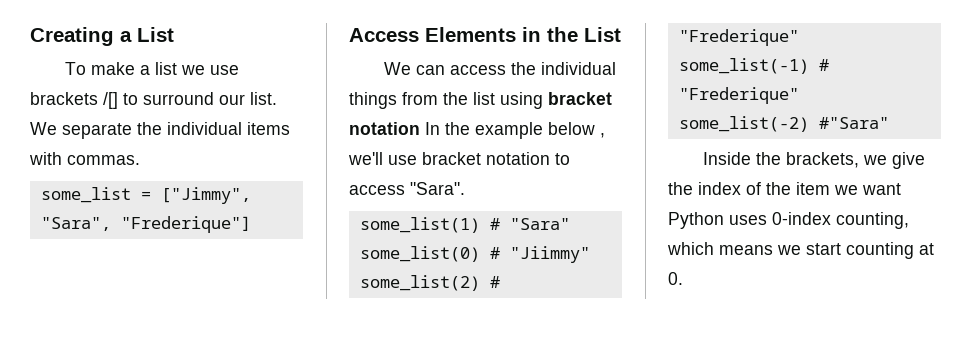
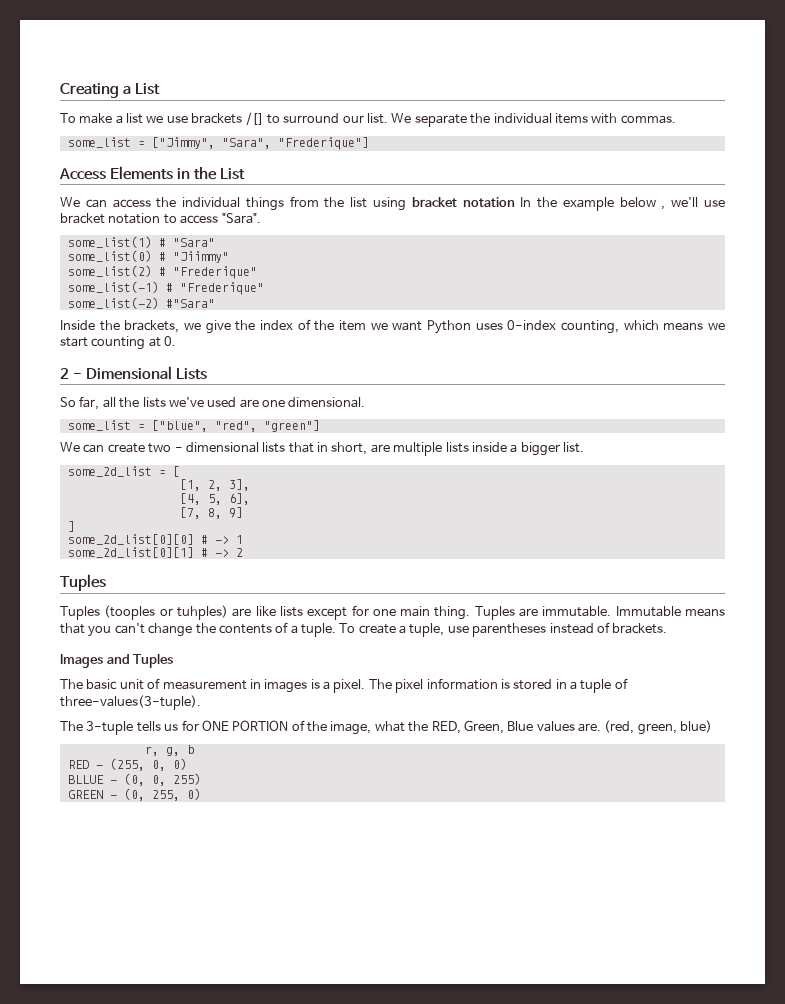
+ 2 - Dimensional Lists
+ So far, all the lists we've used are one dimensional.
+ some_list = ["blue", "red", "green"]
+ We can create two - dimensional lists that in short, are multiple lists inside a bigger list.
+ some_2d_list = [
+ [1, 2, 3],
+ [4, 5, 6],
+ [7, 8, 9]
+ ]
+ some_2d_list[0][0] # -> 1
+ some_2d_list[0][1] # -> 2
+ Tuples
+ Tuples (tooples or tuhples) are like lists except for one main thing. Tuples are immutable. Immutable means that you can't change the contents of a tuple. To create a tuple, use parentheses instead of brackets.
+ Images and Tuples
+ The basic unit of measurement in images is a pixel. The pixel information is stored in a tuple of three-values(3-tuple).
+ The 3-tuple tells us for ONE PORTION of the image, what the RED, Green, Blue values are. (red, green, blue)
+ r, g, b
+ RED - (255, 0, 0)
+ BLLUE - (0, 0, 255)
+ GREEN - (0, 255, 0)

